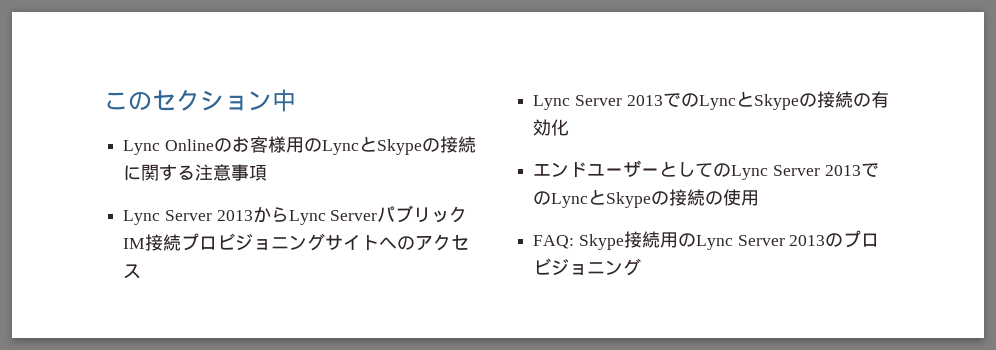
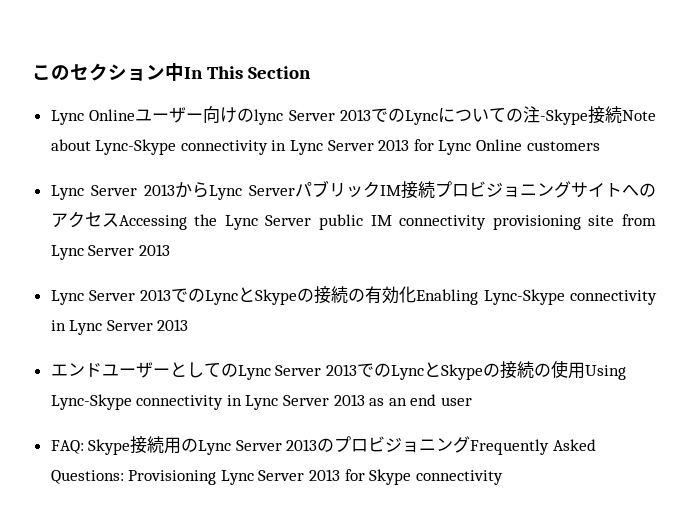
- このセクション中
- Lync Onlineのお客様用のLyncとSkypeの接続に関する注意事項
+ このセクション中In This Section
+ Lync Onlineユーザー向けのlync Server 2013でのLyncについての注-Skype接続Note about Lync-Skype connectivity in Lync Server 2013 for Lync Online customers
- Lync Server 2013からLync ServerパブリックIM接続プロビジョニングサイトへのアクセス
+ Lync Server 2013からLync ServerパブリックIM接続プロビジョニングサイトへのアクセスAccessing the Lync Server public IM connectivity provisioning site from Lync Server 2013
- Lync Server 2013でのLyncとSkypeの接続の有効化
+ Lync Server 2013でのLyncとSkypeの接続の有効化Enabling Lync-Skype connectivity in Lync Server 2013
- エンドユーザーとしてのLync Server 2013でのLyncとSkypeの接続の使用
+ エンドユーザーとしてのLync Server 2013でのLyncとSkypeの接続の使用Using Lync-Skype connectivity in Lync Server 2013 as an end user
- FAQ: Skype接続用のLync Server 2013のプロビジョニング
+ FAQ: Skype接続用のLync Server 2013のプロビジョニングFrequently Asked Questions: Provisioning Lync Server 2013 for Skype connectivity

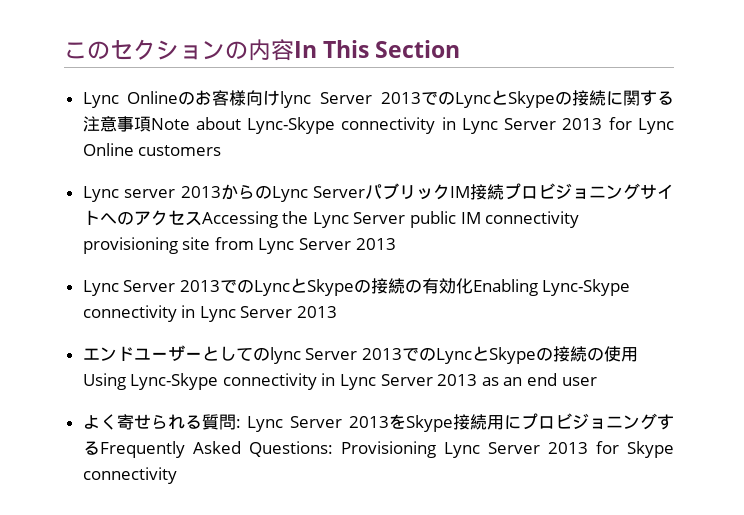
- このセクション中In This Section
+ このセクションの内容In This Section
- Lync Onlineユーザー向けのlync Server 2013でのLyncについての注-Skype接続Note about Lync-Skype connectivity in Lync Server 2013 for Lync Online customers
+ Lync Onlineのお客様向けlync Server 2013でのLyncとSkypeの接続に関する注意事項Note about Lync-Skype connectivity in Lync Server 2013 for Lync Online customers
- Lync Server 2013からLync ServerパブリックIM接続プロビジョニングサイトへのアクセスAccessing the Lync Server public IM connectivity provisioning site from Lync Server 2013
+ Lync server 2013からのLync ServerパブリックIM接続プロビジョニングサイトへのアクセスAccessing the Lync Server public IM connectivity provisioning site from Lync Server 2013
- エンドユーザーとしてのLync Server 2013でのLyncとSkypeの接続の使用Using Lync-Skype connectivity in Lync Server 2013 as an end user
+ エンドユーザーとしてのlync Server 2013でのLyncとSkypeの接続の使用Using Lync-Skype connectivity in Lync Server 2013 as an end user
- FAQ: Skype接続用のLync Server 2013のプロビジョニングFrequently Asked Questions: Provisioning Lync Server 2013 for Skype connectivity
+ よく寄せられる質問: Lync Server 2013をSkype接続用にプロビジョニングするFrequently Asked Questions: Provisioning Lync Server 2013 for Skype connectivity

